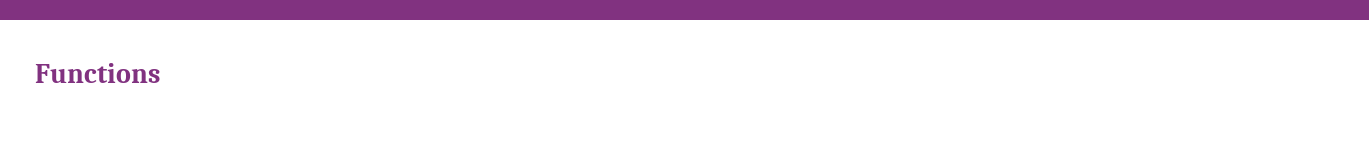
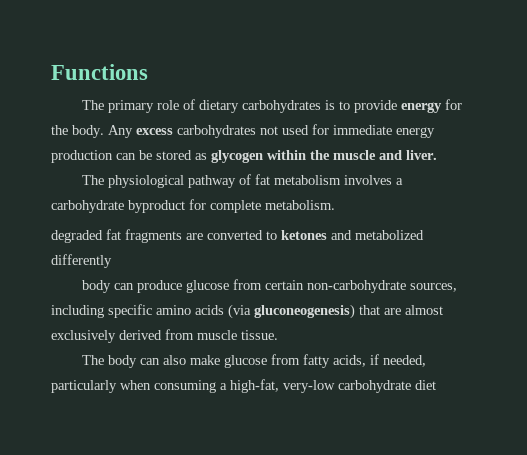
+ The primary role of dietary carbohydrates is to provide energy for the body. Any excess carbohydrates not used for immediate energy production can be stored as glycogen within the muscle and liver.
+ The physiological pathway of fat metabolism involves a carbohydrate byproduct for complete metabolism.
+ degraded fat fragments are converted to ketones and metabolized differently
+ body can produce glucose from certain non-carbohydrate sources, including specific amino acids (via gluconeogenesis) that are almost exclusively derived from muscle tissue.
+ The body can also make glucose from fatty acids, if needed, particularly when consuming a high-fat, very-low carbohydrate diet

